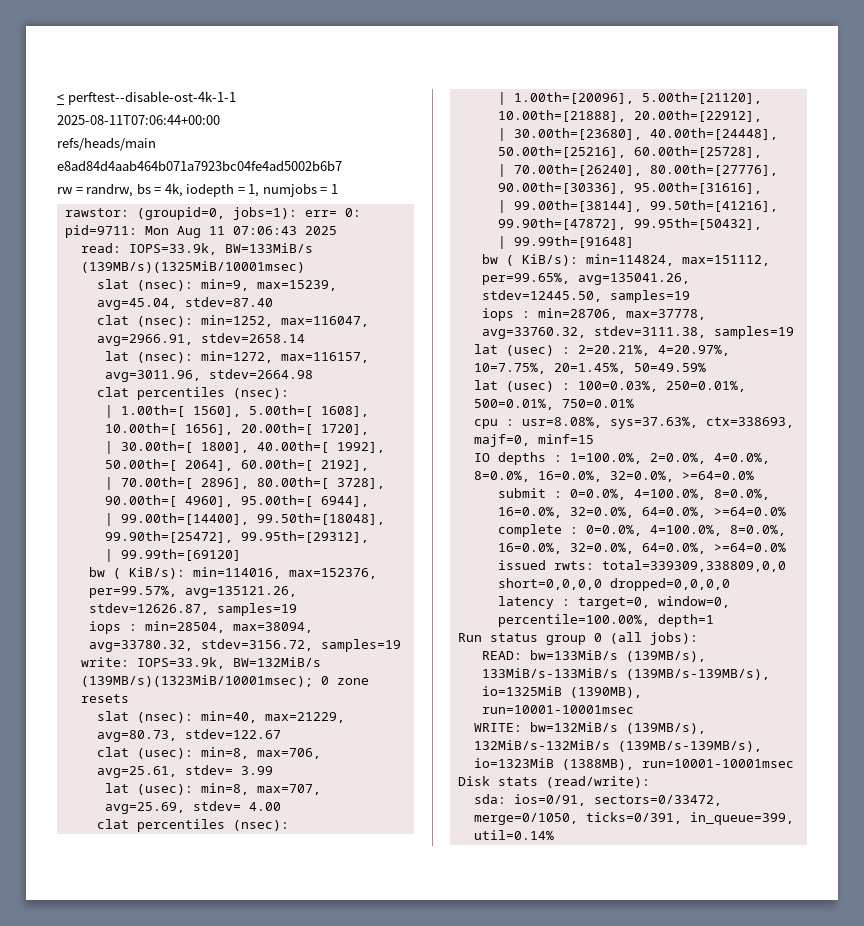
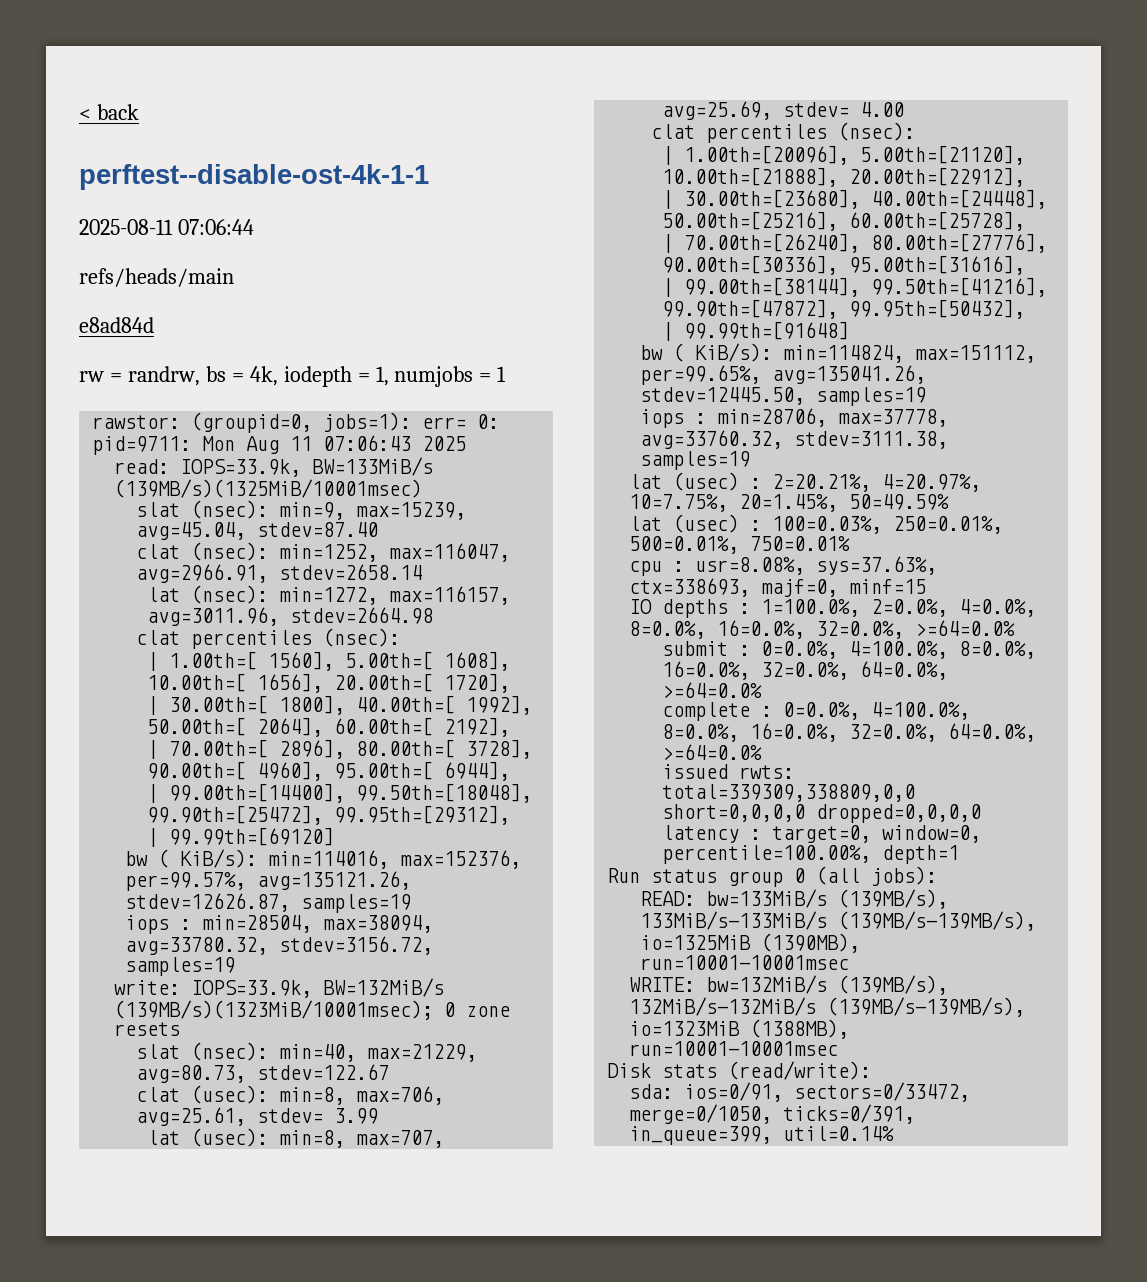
- < perftest--disable-ost-4k-1-1
+ < back
+ perftest--disable-ost-4k-1-1
- 2025-08-11T07:06:44+00:00
+ 2025-08-11 07:06:44
- e8ad84d4aab464b071a7923bc04fe4ad5002b6b7
+ e8ad84d

